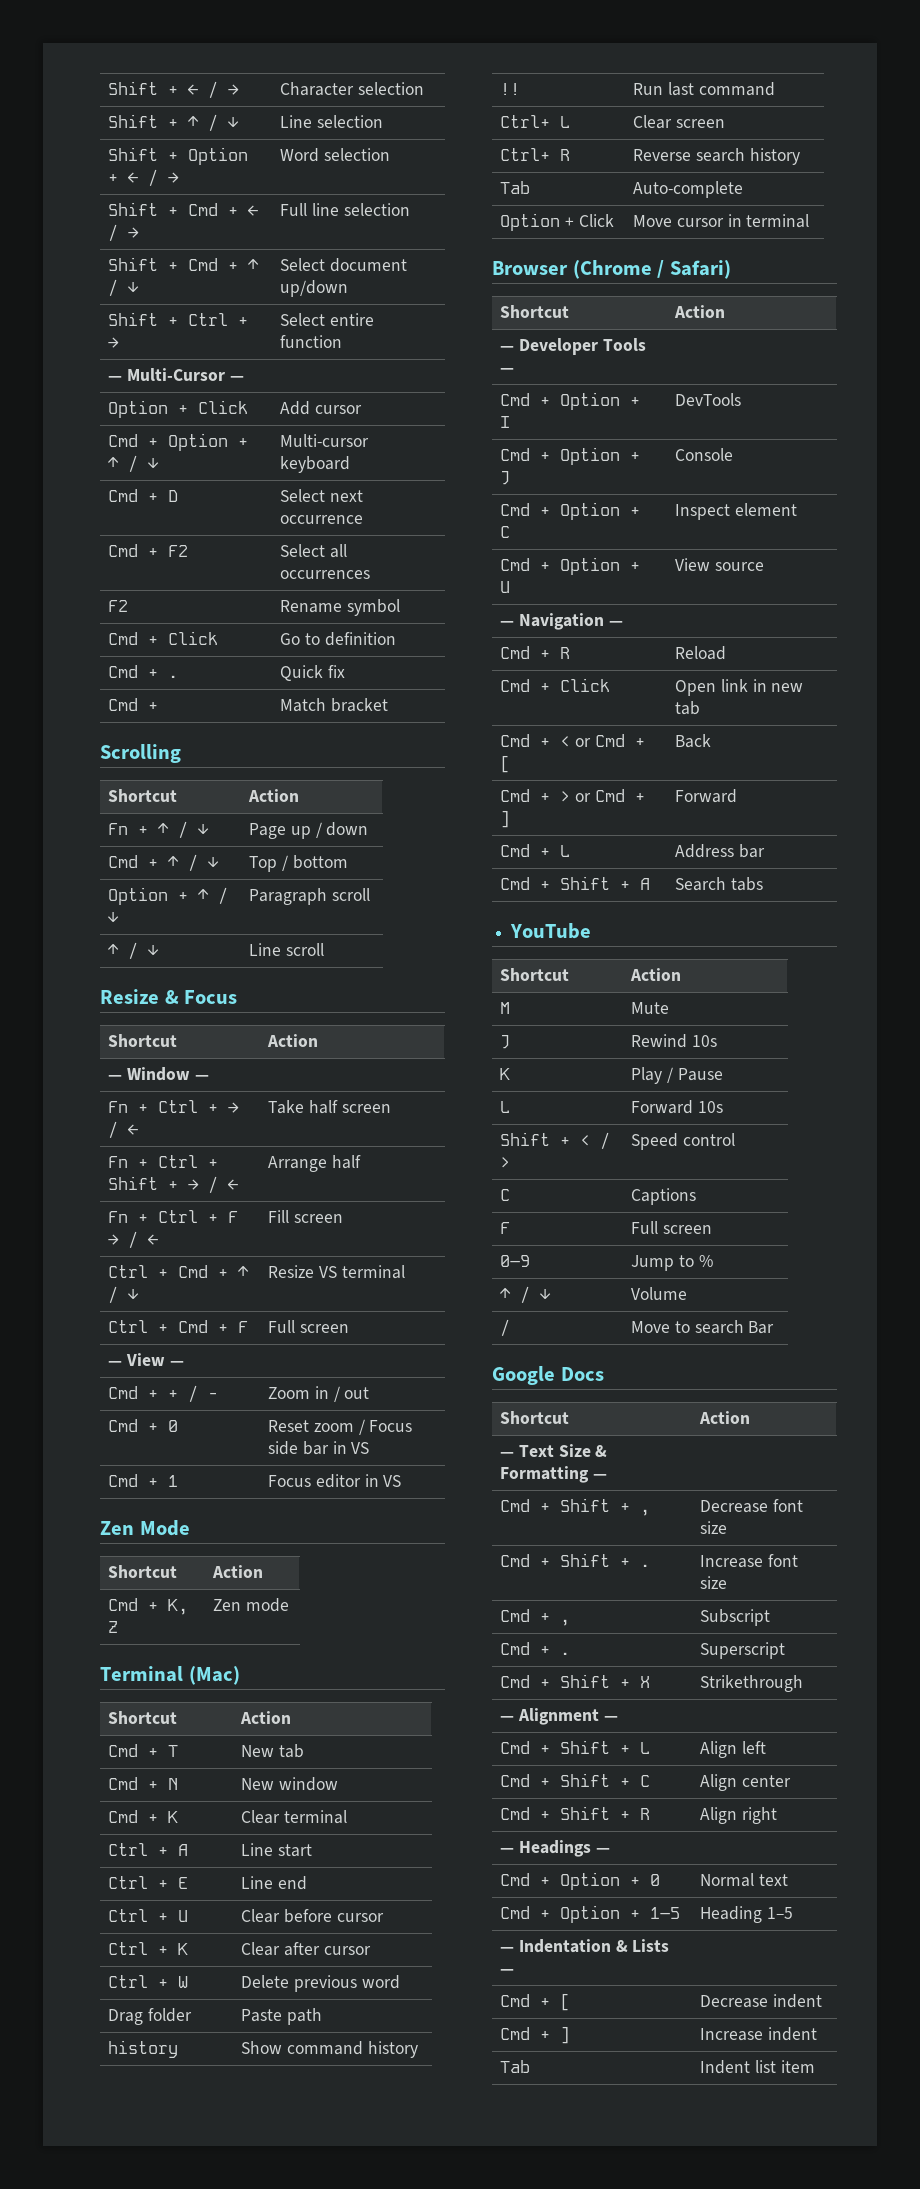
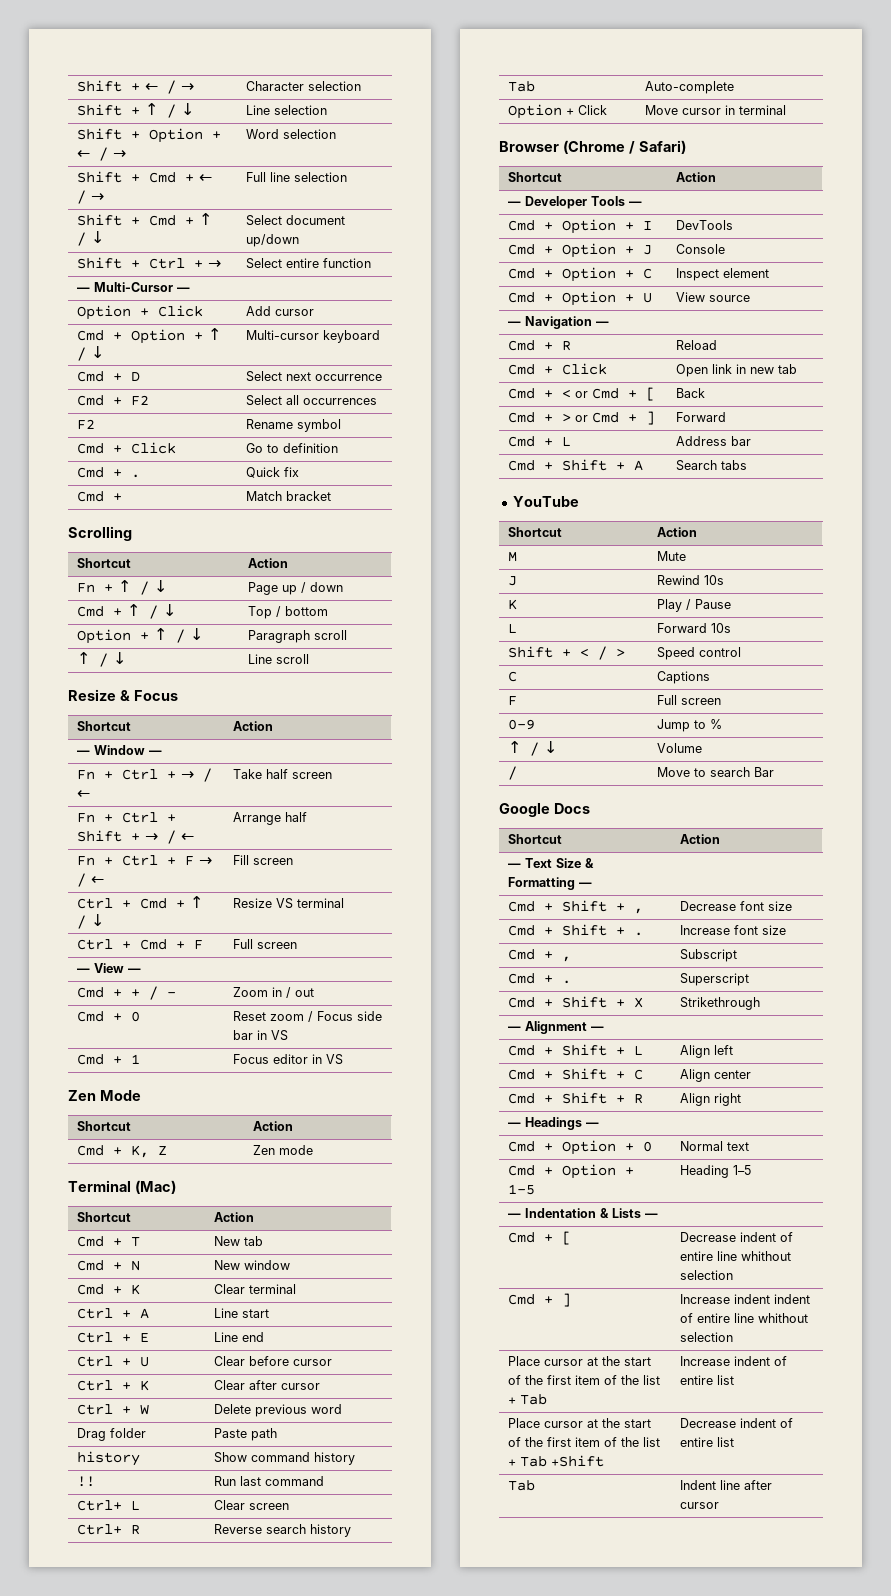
- Cmd + [ | Decrease indent
+ Cmd + [ | Decrease indent of entire line whithout selection
- Cmd + ] | Increase indent
+ Cmd + ] | Increase indent indent of entire line whithout selection
+ Place cursor at the start of the first item of the list + Tab | Increase indent of entire list
+ Place cursor at the start of the first item of the list + Tab +Shift | Decrease indent of entire list
- Tab | Indent list item
+ Tab | Indent line after cursor

